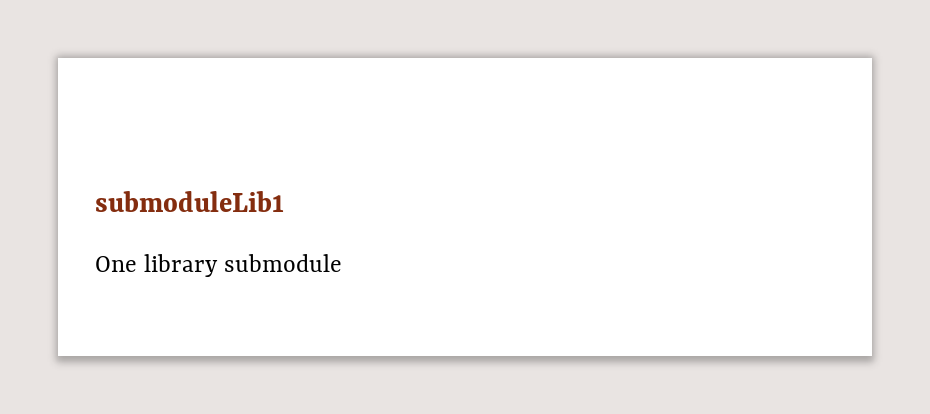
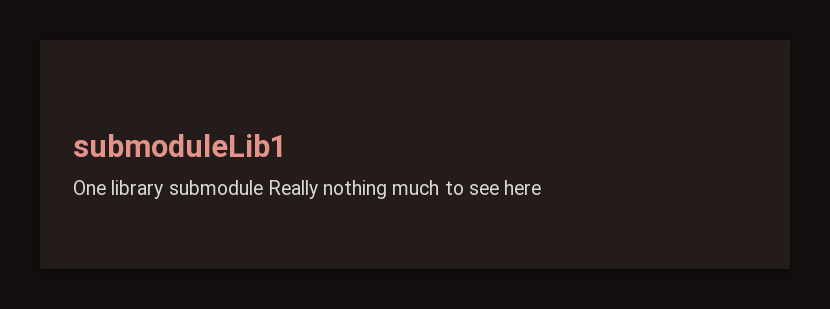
- One library submodule
+ One library submodule Really nothing much to see here

